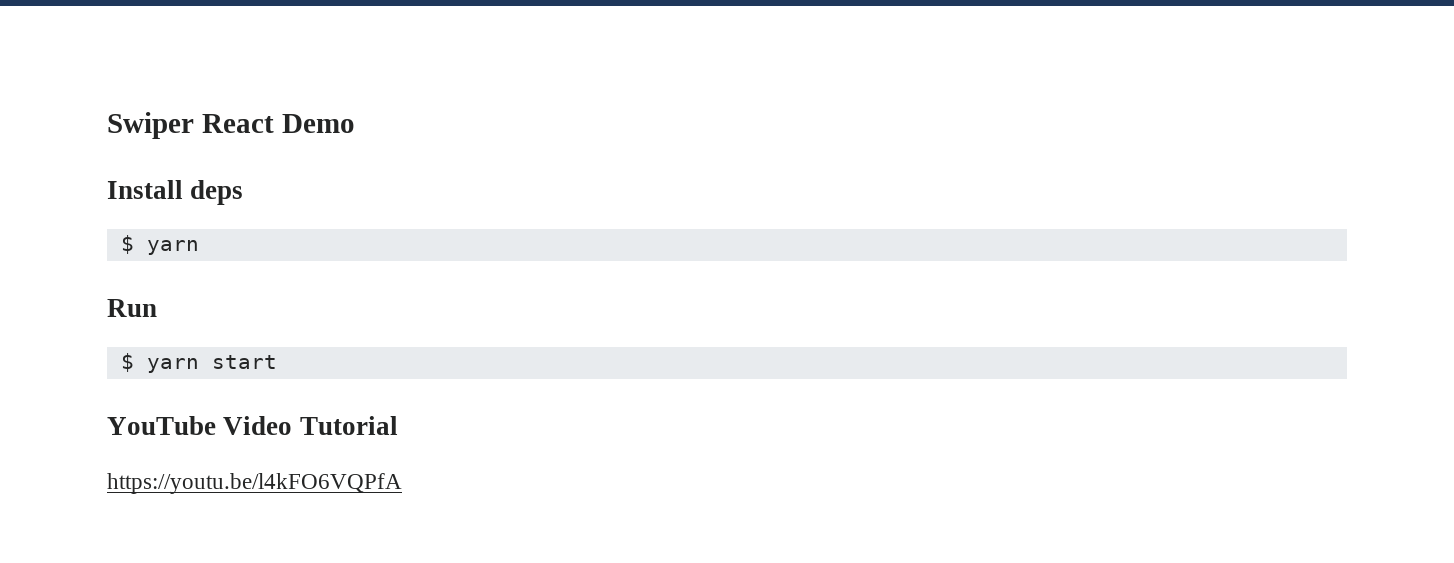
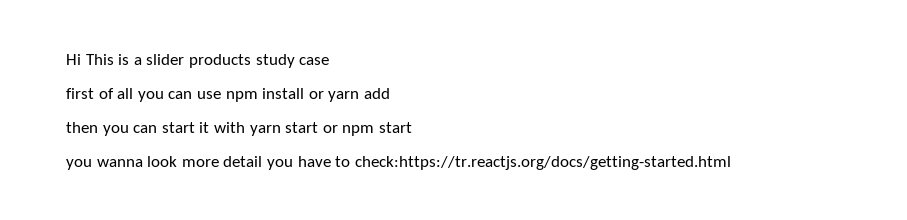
- Swiper React Demo
- Install deps
- $ yarn
- Run
- $ yarn start
- YouTube Video Tutorial
- https://youtu.be/l4kFO6VQPfA
+ Hi This is a slider products study case
+ first of all you can use npm install or yarn add
+ then you can start it with yarn start or npm start
+ you wanna look more detail you have to check:https://tr.reactjs.org/docs/getting-started.html

